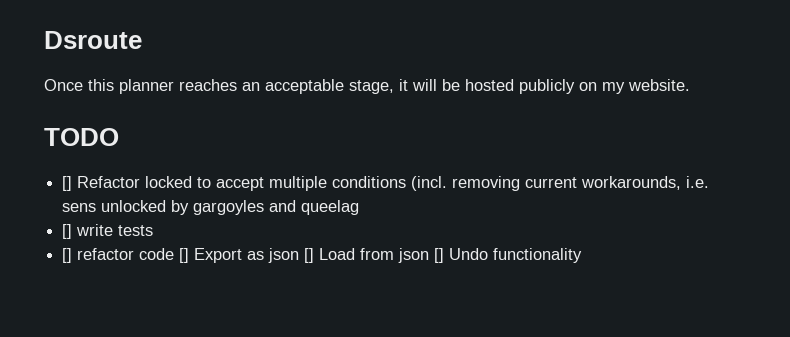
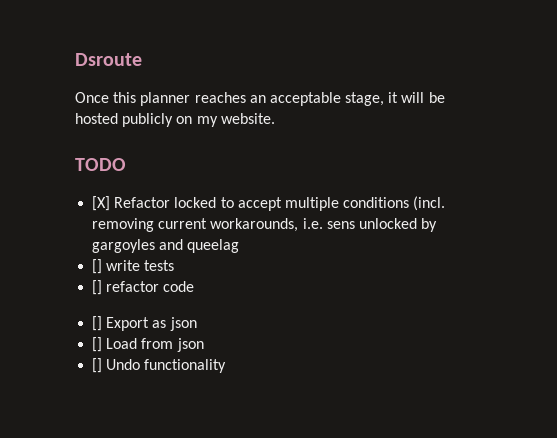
- [] Refactor locked to accept multiple conditions (incl. removing current workarounds, i.e. sens unlocked by gargoyles and queelag
+ [X] Refactor locked to accept multiple conditions (incl. removing current workarounds, i.e. sens unlocked by gargoyles and queelag
- [] refactor code [] Export as json [] Load from json [] Undo functionality
+ [] refactor code
+ [] Export as json
+ [] Load from json
+ [] Undo functionality

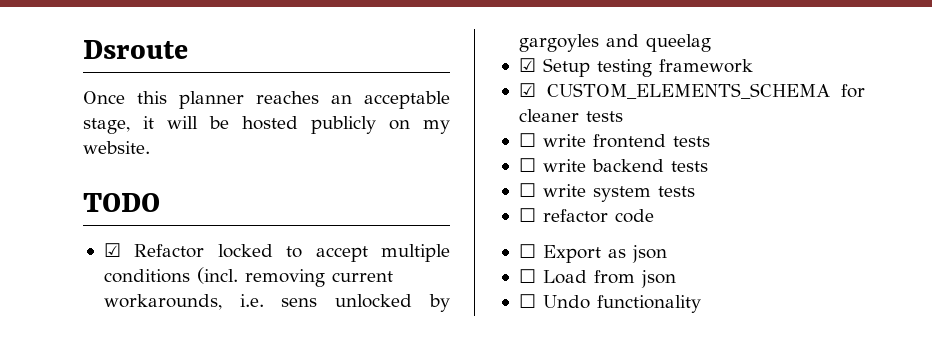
- [X] Refactor locked to accept multiple conditions (incl. removing current workarounds, i.e. sens unlocked by gargoyles and queelag
+ ☑ Refactor locked to accept multiple conditions (incl. removing current workarounds, i.e. sens unlocked by gargoyles and queelag
- [] write tests
- [] refactor code
+ ☑ Setup testing framework
+ ☑ CUSTOM_ELEMENTS_SCHEMA for cleaner tests
+ ☐ write frontend tests
+ ☐ write backend tests
+ ☐ write system tests
+ ☐ refactor code
- [] Export as json
+ ☐ Export as json
- [] Load from json
+ ☐ Load from json
- [] Undo functionality
+ ☐ Undo functionality

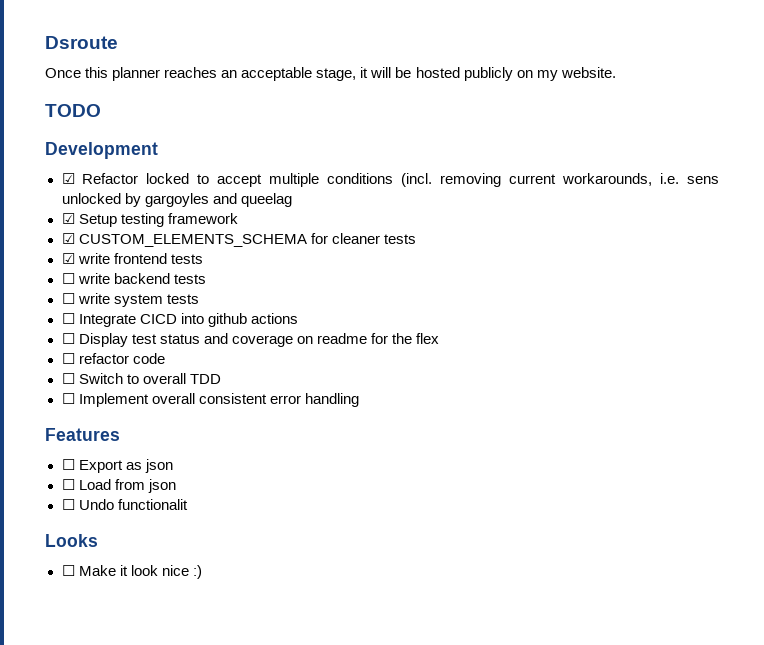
+ Development
- ☐ write frontend tests
+ ☑ write frontend tests
+ ☐ Integrate CICD into github actions
+ ☐ Display test status and coverage on readme for the flex
  ☐ refactor code
+ ☐ Switch to overall TDD
+ ☐ Implement overall consistent error handling
+ Features
- ☐ Undo functionality
+ ☐ Undo functionalit
+ Looks
+ ☐ Make it look nice :)

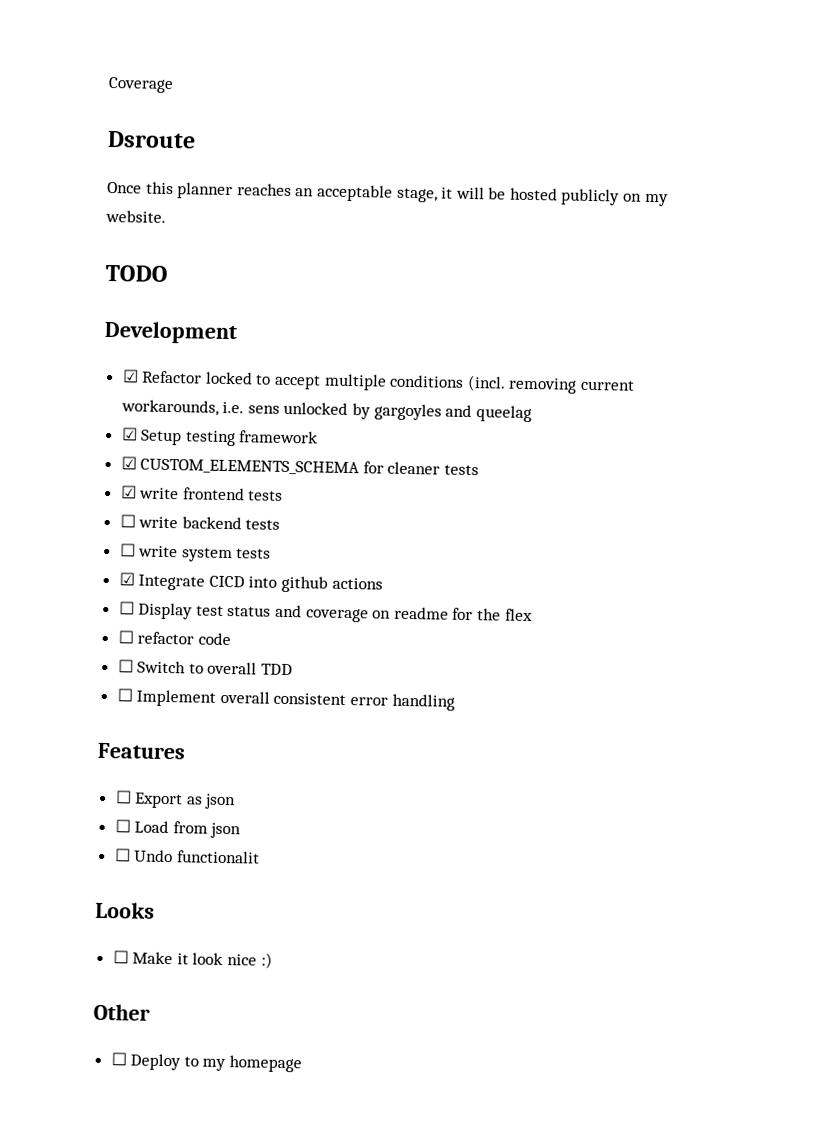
+ Coverage
- ☐ Integrate CICD into github actions
+ ☑ Integrate CICD into github actions
+ Other
+ ☐ Deploy to my homepage

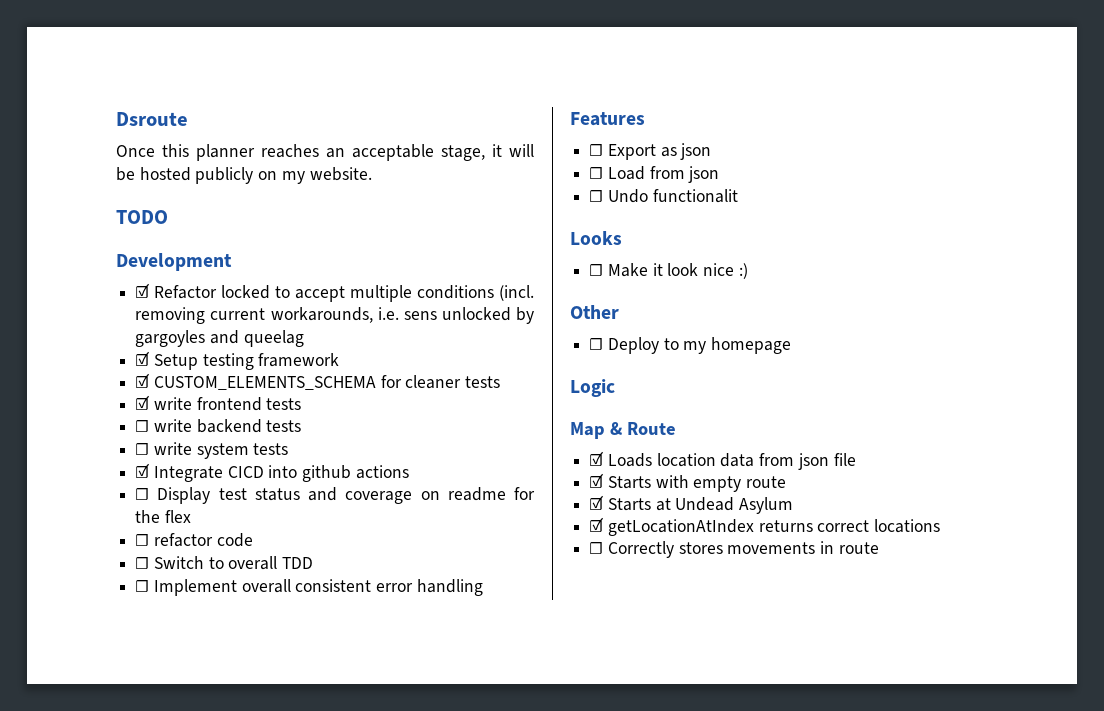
- Coverage
+ Logic
+ Map & Route
+ ☑ Loads location data from json file
+ ☑ Starts with empty route
+ ☑ Starts at Undead Asylum
+ ☑ getLocationAtIndex returns correct locations
+ ☐ Correctly stores movements in route

